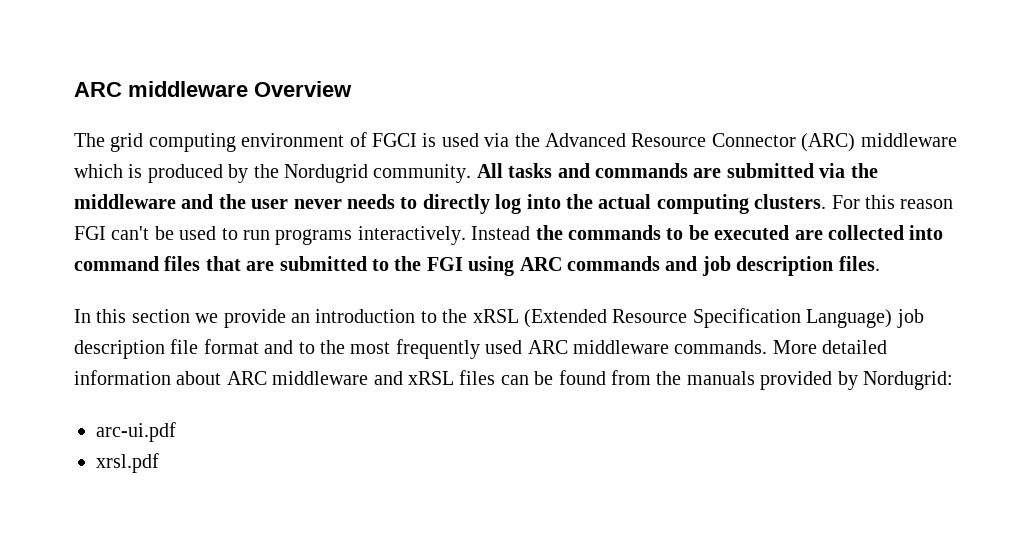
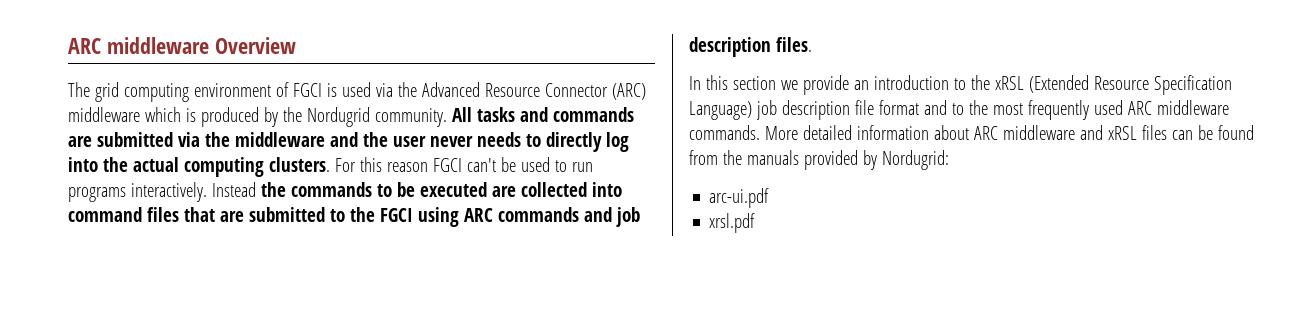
- For this reason FGI can't be used to run programs interactively.
+ For this reason FGCI can't be used to run programs interactively.
- Instead the commands to be executed are collected into command files that are submitted to the FGI using ARC commands and job description files.
+ Instead the commands to be executed are collected into command files that are submitted to the FGCI using ARC commands and job description files.

